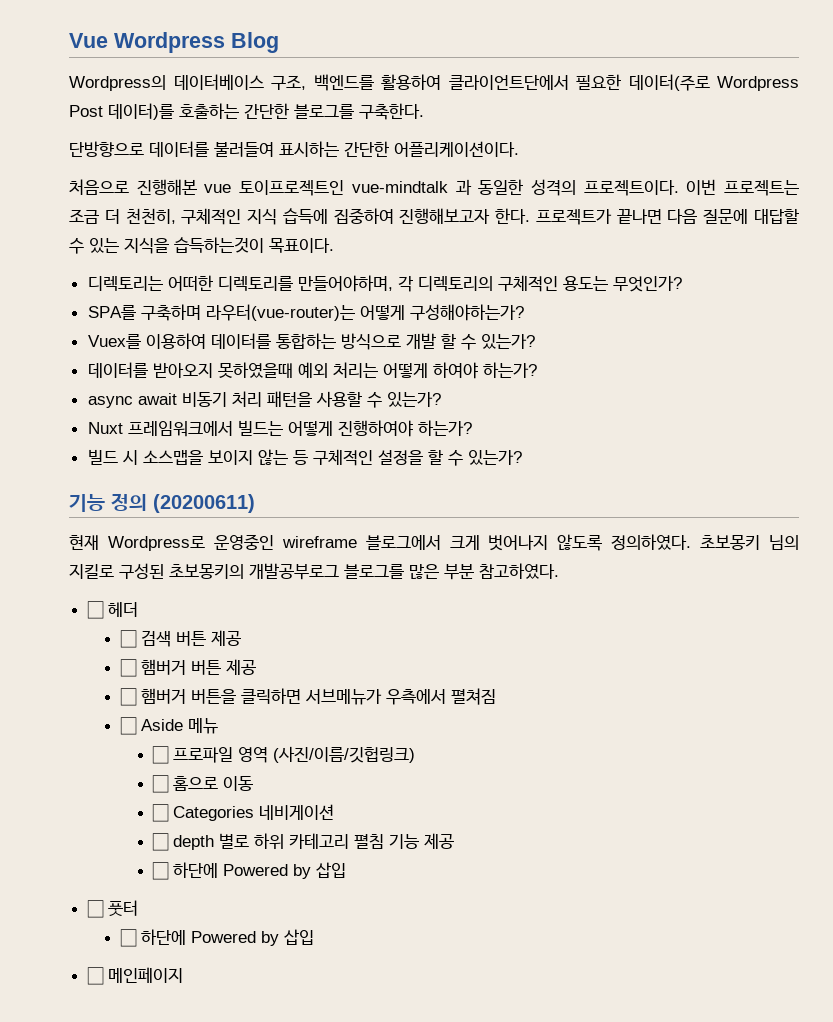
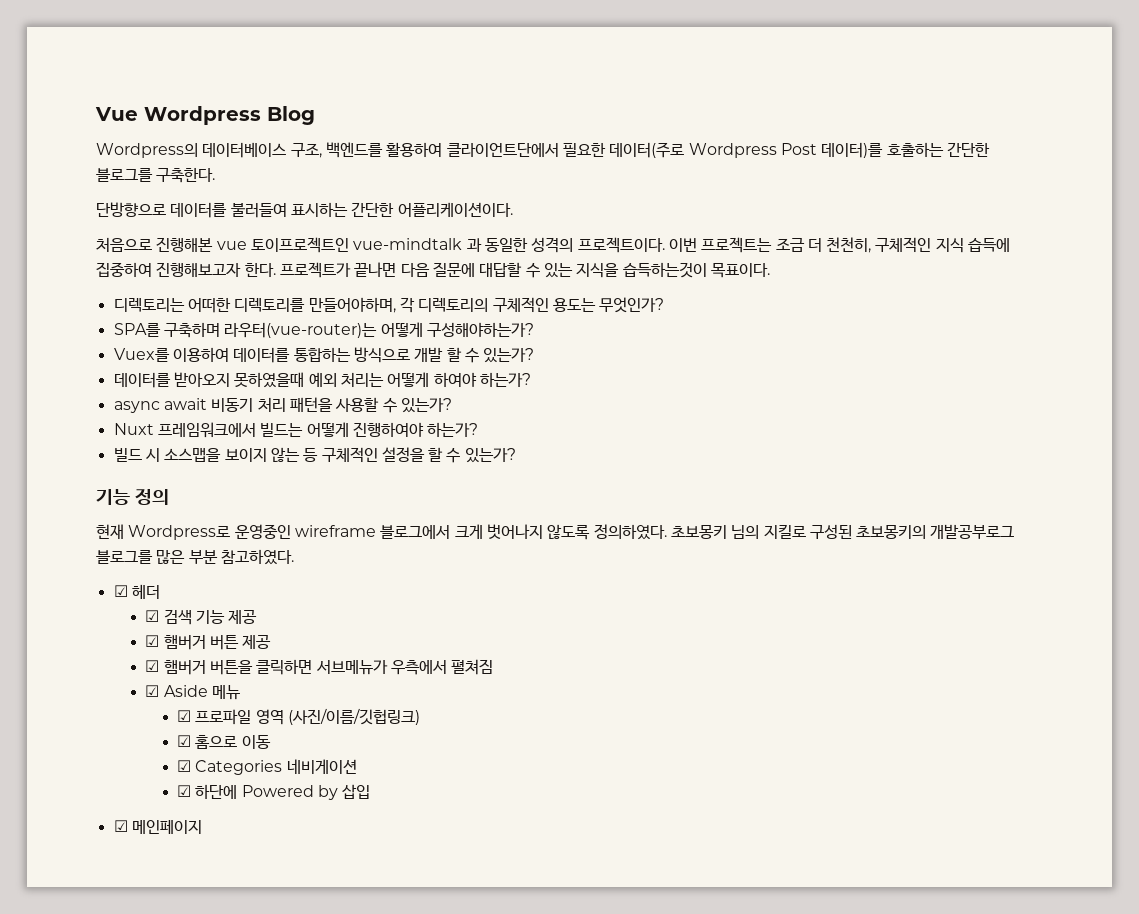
- 기능 정의 (20200611)
+ 기능 정의
- ☐ 헤더
+ ☑ 헤더
- ☐ 검색 버튼 제공
- ☐ 햄버거 버튼 제공
+ ☑ 검색 기능 제공
+ ☑ 햄버거 버튼 제공
- ☐ 햄버거 버튼을 클릭하면 서브메뉴가 우측에서 펼쳐짐
+ ☑ 햄버거 버튼을 클릭하면 서브메뉴가 우측에서 펼쳐짐
- ☐ Aside 메뉴
+ ☑ Aside 메뉴
- ☐ 프로파일 영역 (사진/이름/깃헙링크)
+ ☑ 프로파일 영역 (사진/이름/깃헙링크)
- ☐ 홈으로 이동
+ ☑ 홈으로 이동
- ☐ Categories 네비게이션
+ ☑ Categories 네비게이션
- ☐ depth 별로 하위 카테고리 펼침 기능 제공
- ☐ 하단에 Powered by 삽입
- ☐ 풋터
- ☐ 하단에 Powered by 삽입
- ☐ 메인페이지
+ ☑ 하단에 Powered by 삽입
+ ☑ 메인페이지

